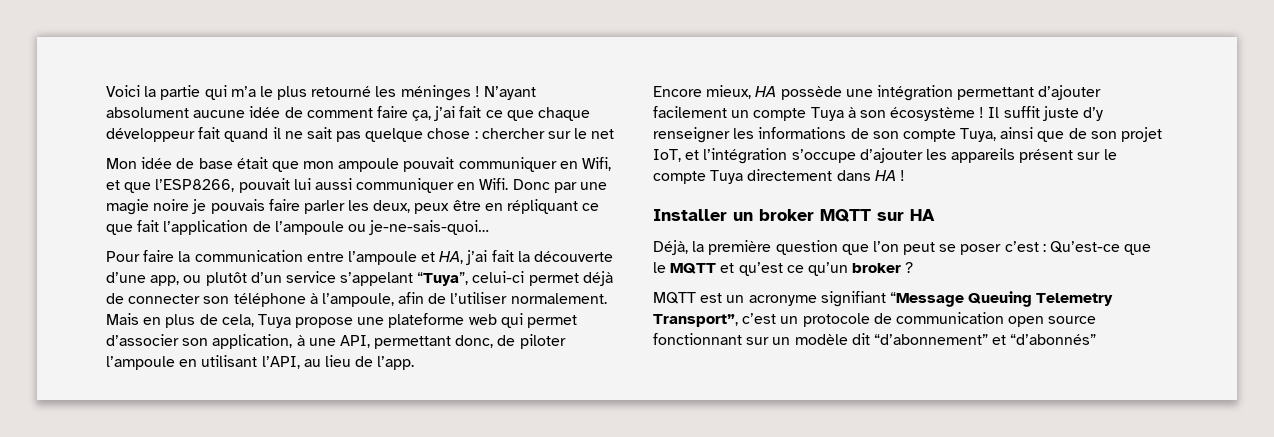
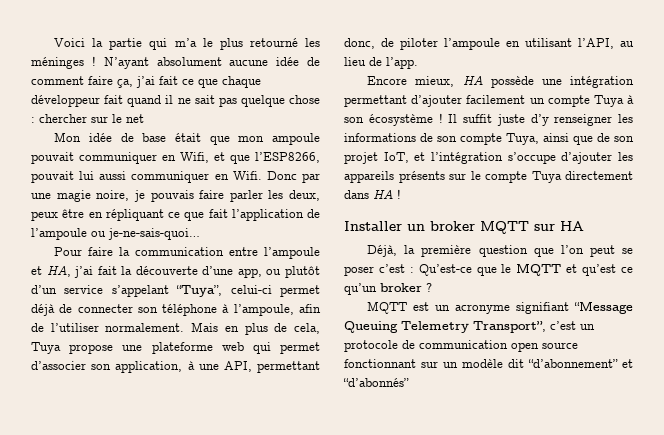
- Donc par une magie noire je pouvais faire parler les deux, peux être en répliquant ce que fait l’application de l’ampoule ou je-ne-sais-quoi…
+ Donc par une magie noire, je pouvais faire parler les deux, peux être en répliquant ce que fait l’application de l’ampoule ou je-ne-sais-quoi…
- Il suffit juste d’y renseigner les informations de son compte Tuya, ainsi que de son projet IoT, et l’intégration s’occupe d’ajouter les appareils présent sur le compte Tuya directement dans HA !
+ Il suffit juste d’y renseigner les informations de son compte Tuya, ainsi que de son projet IoT, et l’intégration s’occupe d’ajouter les appareils présents sur le compte Tuya directement dans HA !

